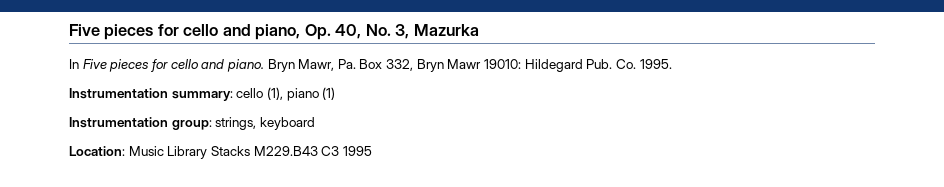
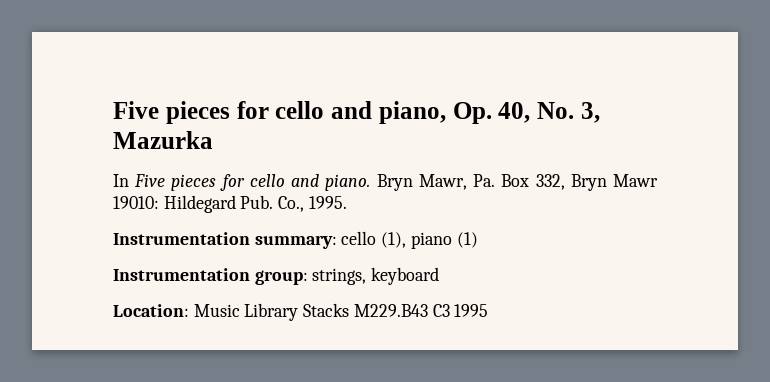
- Bryn Mawr, Pa. Box 332, Bryn Mawr 19010: Hildegard Pub. Co. 1995.
+ Bryn Mawr, Pa. Box 332, Bryn Mawr 19010: Hildegard Pub. Co., 1995.

